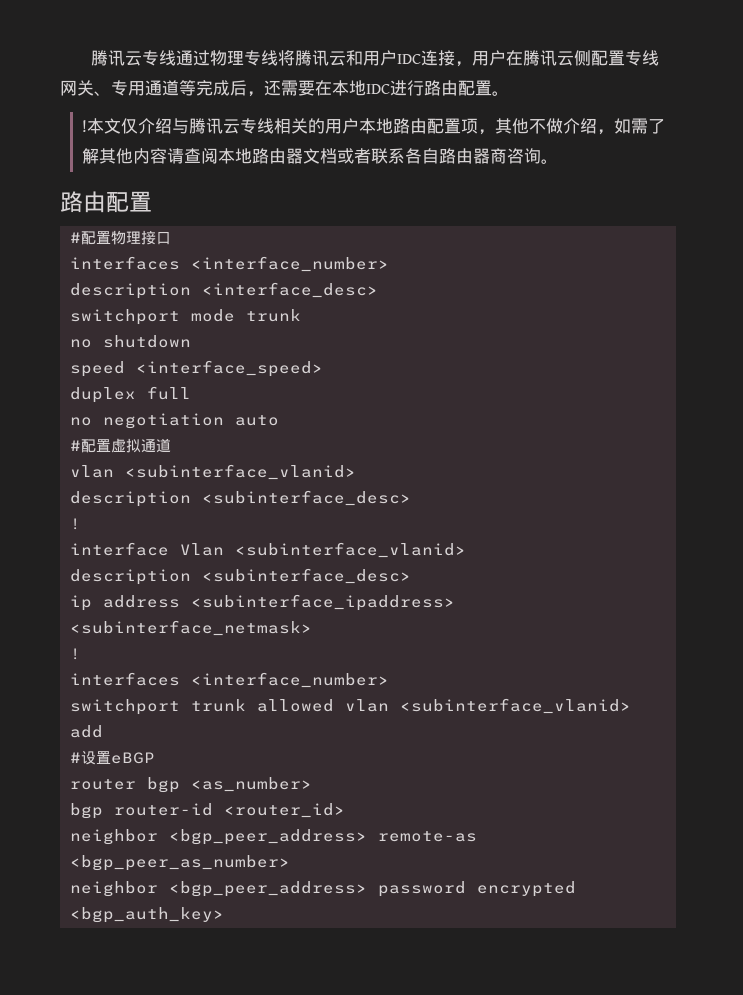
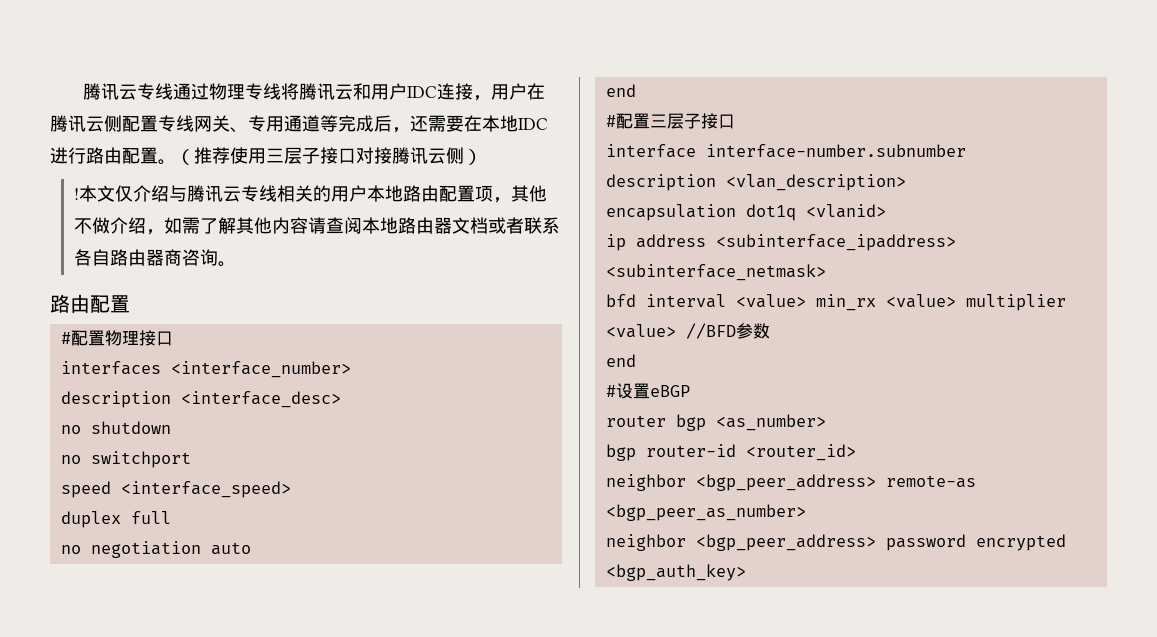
+ （推荐使用三层子接口对接腾讯云侧）
- switchport mode trunk
  no shutdown
+ no switchport
  no negotiation auto
- #配置虚拟通道
- vlan <subinterface_vlanid>
- description <subinterface_desc>
- !
- interface Vlan <subinterface_vlanid>
- description <subinterface_desc>
+ end
+ #配置三层子接口
+ interface interface-number.subnumber
+ description <vlan_description>
+ encapsulation dot1q <vlanid>
  ip address <subinterface_ipaddress> <subinterface_netmask>
- !
- interfaces <interface_number>
- switchport trunk allowed vlan <subinterface_vlanid> add
+ bfd interval <value> min_rx <value> multiplier <value> //BFD参数
+ end

